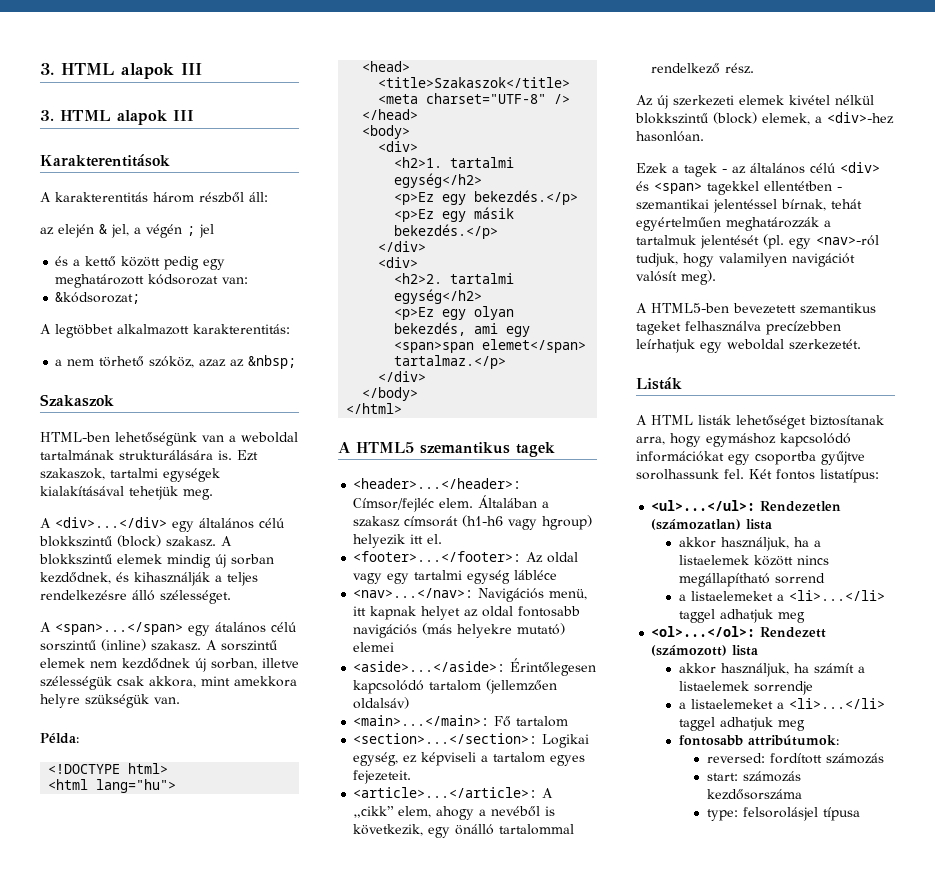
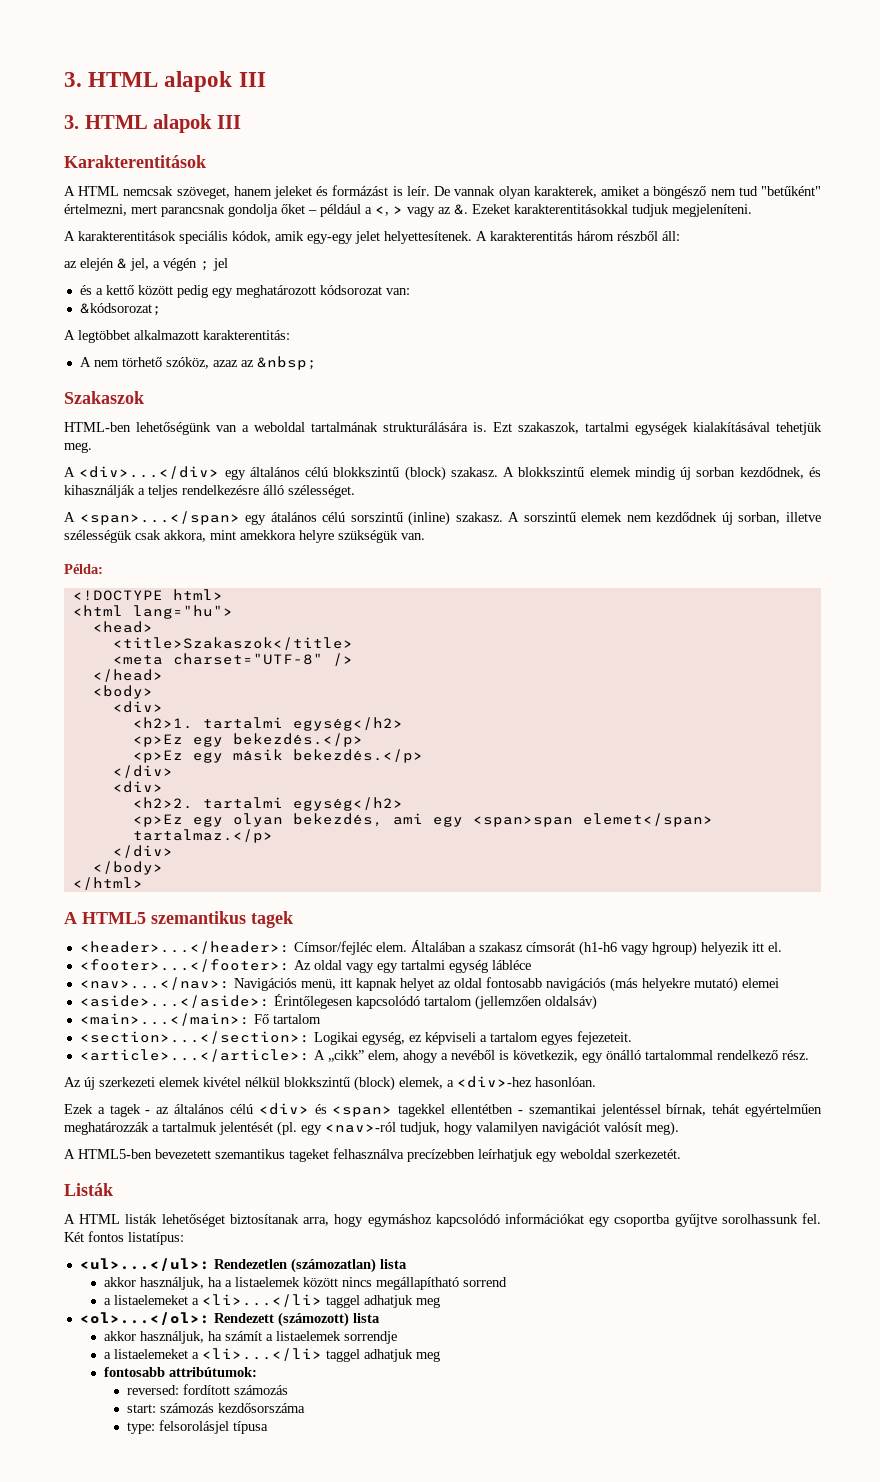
- A karakterentitás három részből áll:
+ A HTML nemcsak szöveget, hanem jeleket és formázást is leír. De vannak olyan karakterek, amiket a böngésző nem tud "betűként" értelmezni, mert parancsnak gondolja őket – például a <, > vagy az &. Ezeket karakterentitásokkal tudjuk megjeleníteni.
+ A karakterentitások speciális kódok, amik egy-egy jelet helyettesítenek. A karakterentitás három részből áll:
- a nem törhető szóköz, azaz az &nbsp;
+ A nem törhető szóköz, azaz az &nbsp;

